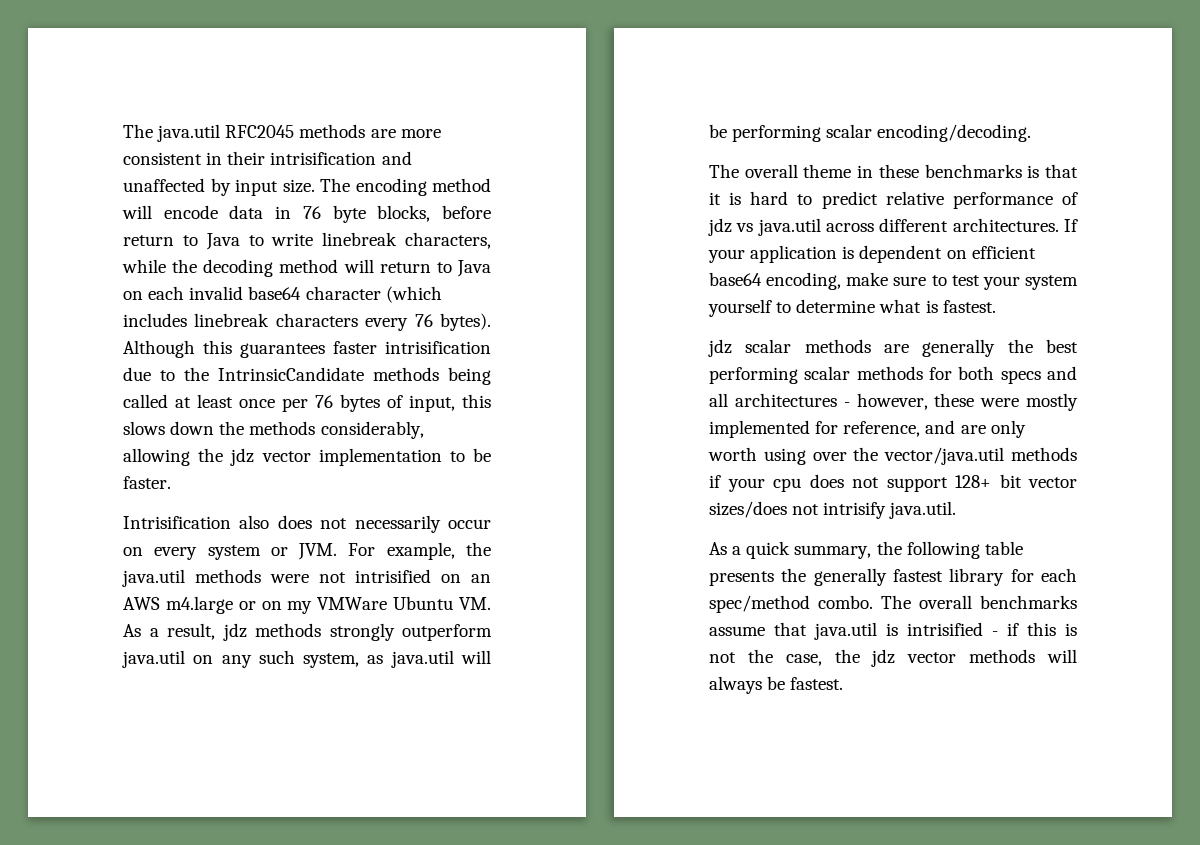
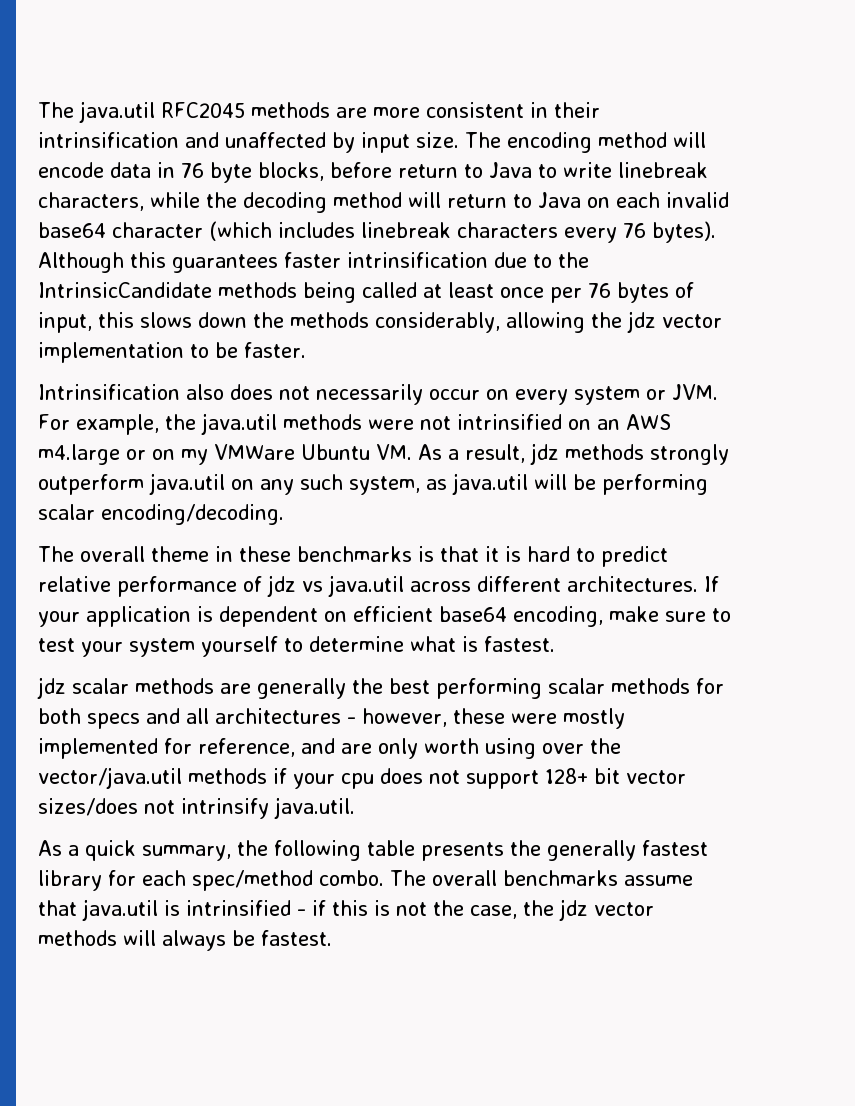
- The java.util RFC2045 methods are more consistent in their intrisification and unaffected by input size.
+ The java.util RFC2045 methods are more consistent in their intrinsification and unaffected by input size.
- Although this guarantees faster intrisification due to the IntrinsicCandidate methods being called at least once per 76 bytes of input, this slows down the methods considerably, allowing the jdz vector implementation to be faster.
+ Although this guarantees faster intrinsification due to the IntrinsicCandidate methods being called at least once per 76 bytes of input, this slows down the methods considerably, allowing the jdz vector implementation to be faster.
- Intrisification also does not necessarily occur on every system or JVM. For example, the java.util methods were not intrisified on an AWS m4.large or on my VMWare Ubuntu VM. As a result, jdz methods strongly outperform java.util on any such system, as java.util will be performing scalar encoding/decoding.
+ Intrinsification also does not necessarily occur on every system or JVM. For example, the java.util methods were not intrinsified on an AWS m4.large or on my VMWare Ubuntu VM. As a result, jdz methods strongly outperform java.util on any such system, as java.util will be performing scalar encoding/decoding.
- jdz scalar methods are generally the best performing scalar methods for both specs and all architectures - however, these were mostly implemented for reference, and are only worth using over the vector/java.util methods if your cpu does not support 128+ bit vector sizes/does not intrisify java.util.
+ jdz scalar methods are generally the best performing scalar methods for both specs and all architectures - however, these were mostly implemented for reference, and are only worth using over the vector/java.util methods if your cpu does not support 128+ bit vector sizes/does not intrinsify java.util.
- The overall benchmarks assume that java.util is intrisified - if this is not the case, the jdz vector methods will always be fastest.
+ The overall benchmarks assume that java.util is intrinsified - if this is not the case, the jdz vector methods will always be fastest.

